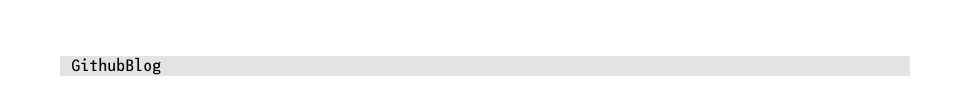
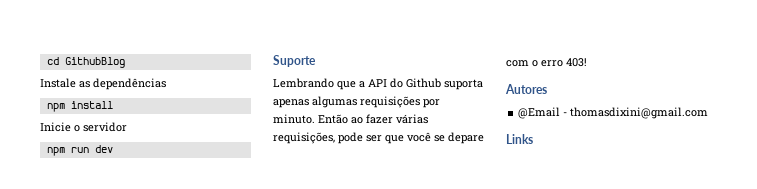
- GithubBlog
+ cd GithubBlog
+ Instale as dependências
+ npm install
+ Inicie o servidor
+ npm run dev
+ Suporte
+ Lembrando que a API do Github suporta apenas algumas requisições por minuto. Então ao fazer várias requisições, pode ser que você se depare com o erro 403!
+ Autores
+ @Email - thomasdixini@gmail.com
+ Links

